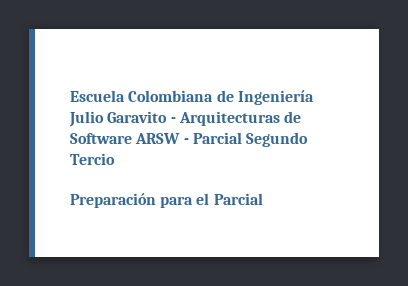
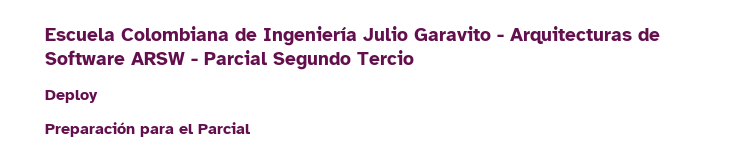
+ Deploy

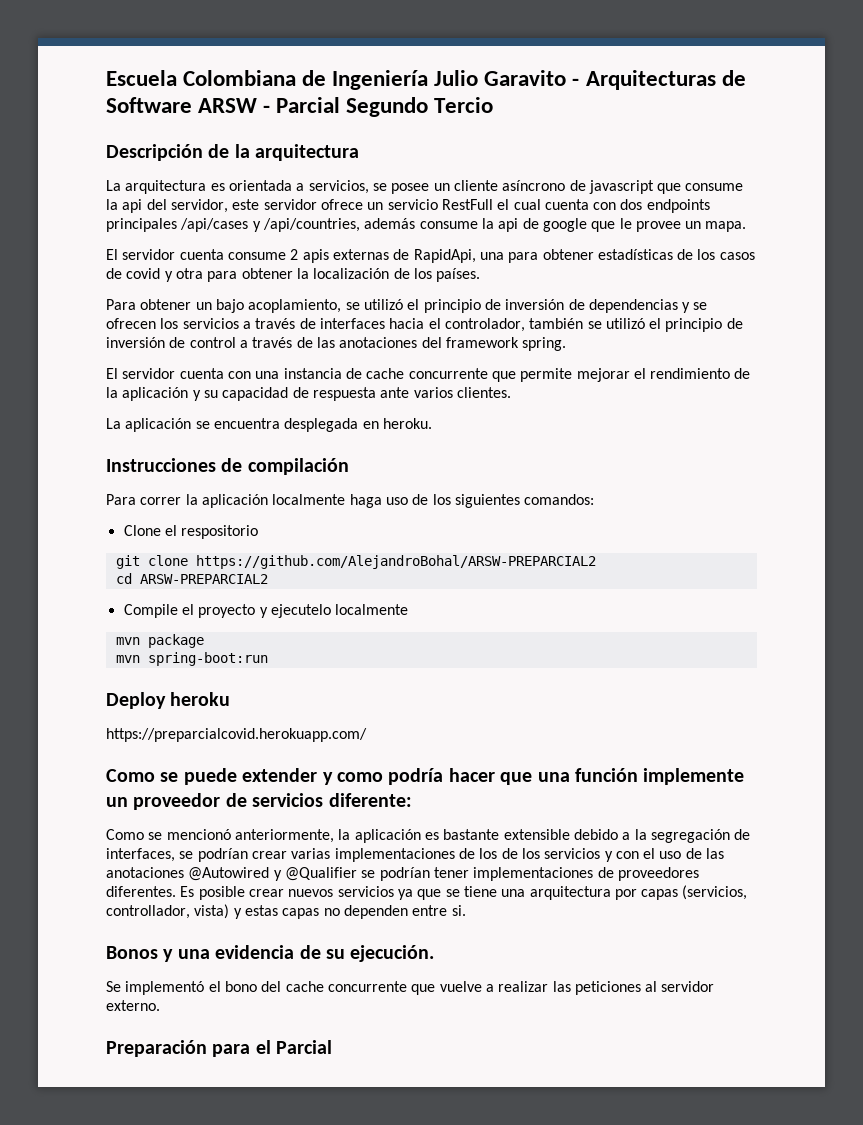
- Deploy
+ Descripción de la arquitectura
+ La arquitectura es orientada a servicios, se posee un cliente asíncrono de javascript que consume la api del servidor, este servidor ofrece un servicio RestFull el cual cuenta con dos endpoints principales /api/cases y /api/countries, además consume la api de google que le provee un mapa.
+ El servidor cuenta consume 2 apis externas de RapidApi, una para obtener estadísticas de los casos de covid y otra para obtener la localización de los países.
+ Para obtener un bajo acoplamiento, se utilizó el principio de inversión de dependencias y se ofrecen los servicios a través de interfaces hacia el controlador, también se utilizó el principio de inversión de control a través de las anotaciones del framework spring.
+ El servidor cuenta con una instancia de cache concurrente que permite mejorar el rendimiento de la aplicación y su capacidad de respuesta ante varios clientes.
+ La aplicación se encuentra desplegada en heroku.
+ Instrucciones de compilación
+ Para correr la aplicación localmente haga uso de los siguientes comandos:
+ Clone el respositorio
+ git clone https://github.com/AlejandroBohal/ARSW-PREPARCIAL2
+ cd ARSW-PREPARCIAL2
+ Compile el proyecto y ejecutelo localmente
+ mvn package
+ mvn spring-boot:run
+ Deploy heroku
+ https://preparcialcovid.herokuapp.com/
+ Como se puede extender y como podría hacer que una función implemente un proveedor de servicios diferente:
+ Como se mencionó anteriormente, la aplicación es bastante extensible debido a la segregación de interfaces, se podrían crear varias implementaciones de los de los servicios y con el uso de las anotaciones @Autowired y @Qualifier se podrían tener implementaciones de proveedores diferentes. Es posible crear nuevos servicios ya que se tiene una arquitectura por capas (servicios, controllador, vista) y estas capas no dependen entre si.
+ Bonos y una evidencia de su ejecución.
+ Se implementó el bono del cache concurrente que vuelve a realizar las peticiones al servidor externo.

